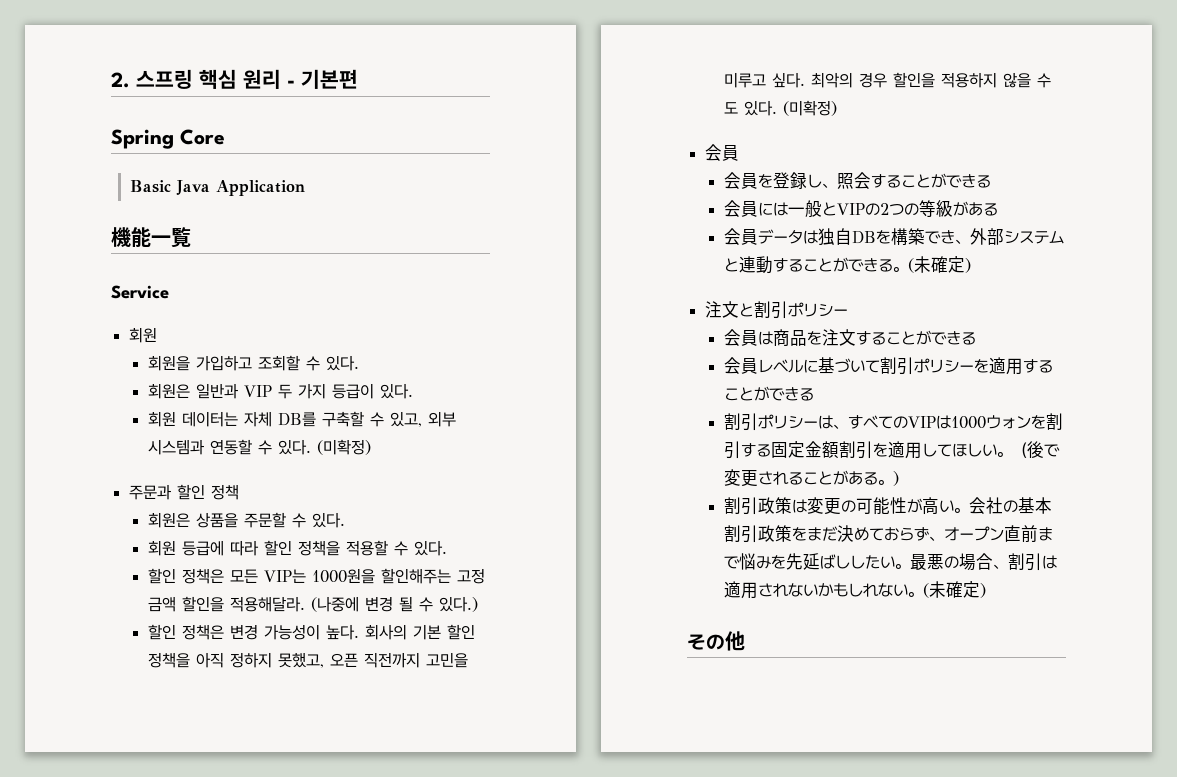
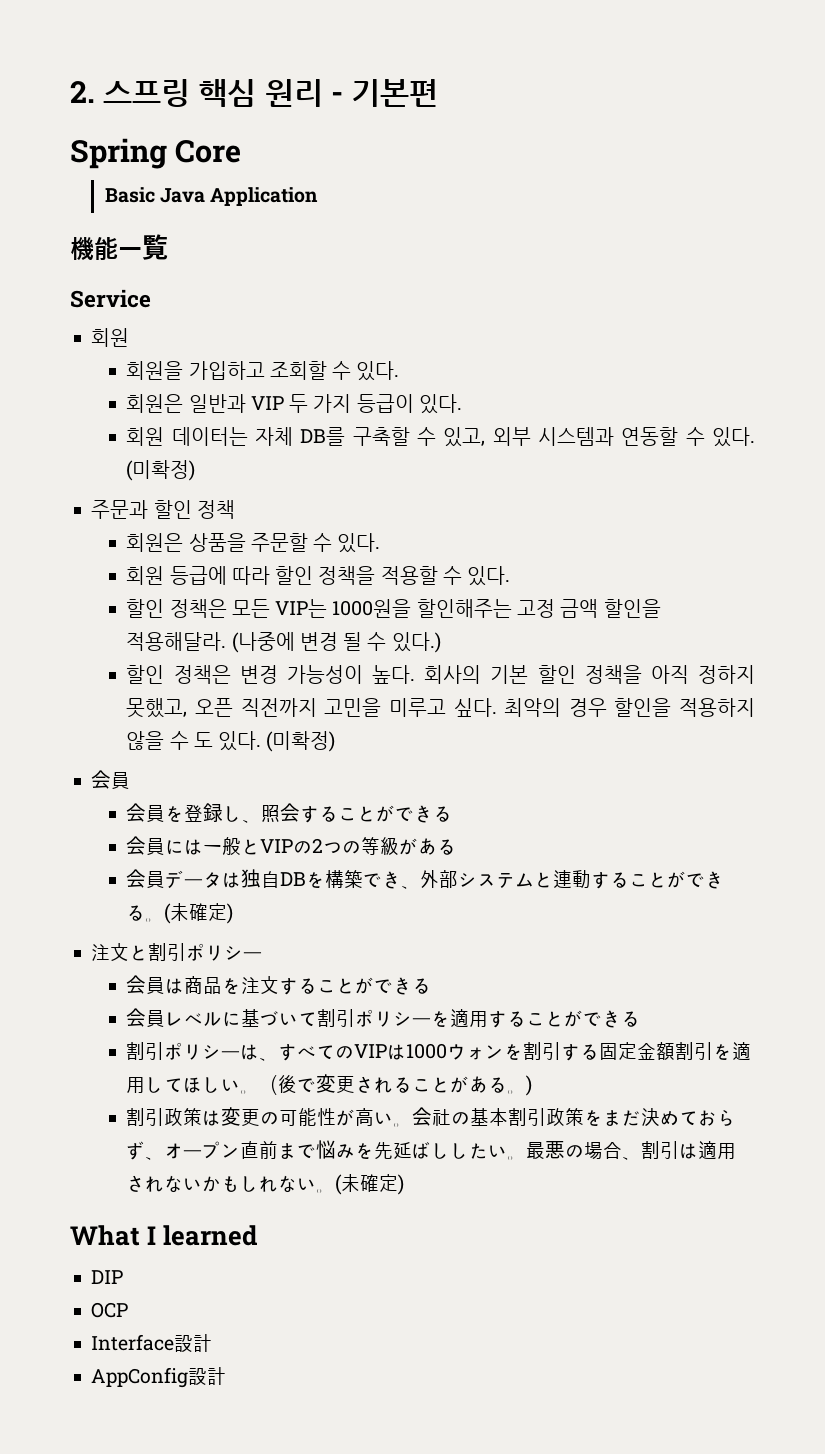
- その他
+ What I learned
+ DIP
+ OCP
+ Interface設計
+ AppConfig設計

